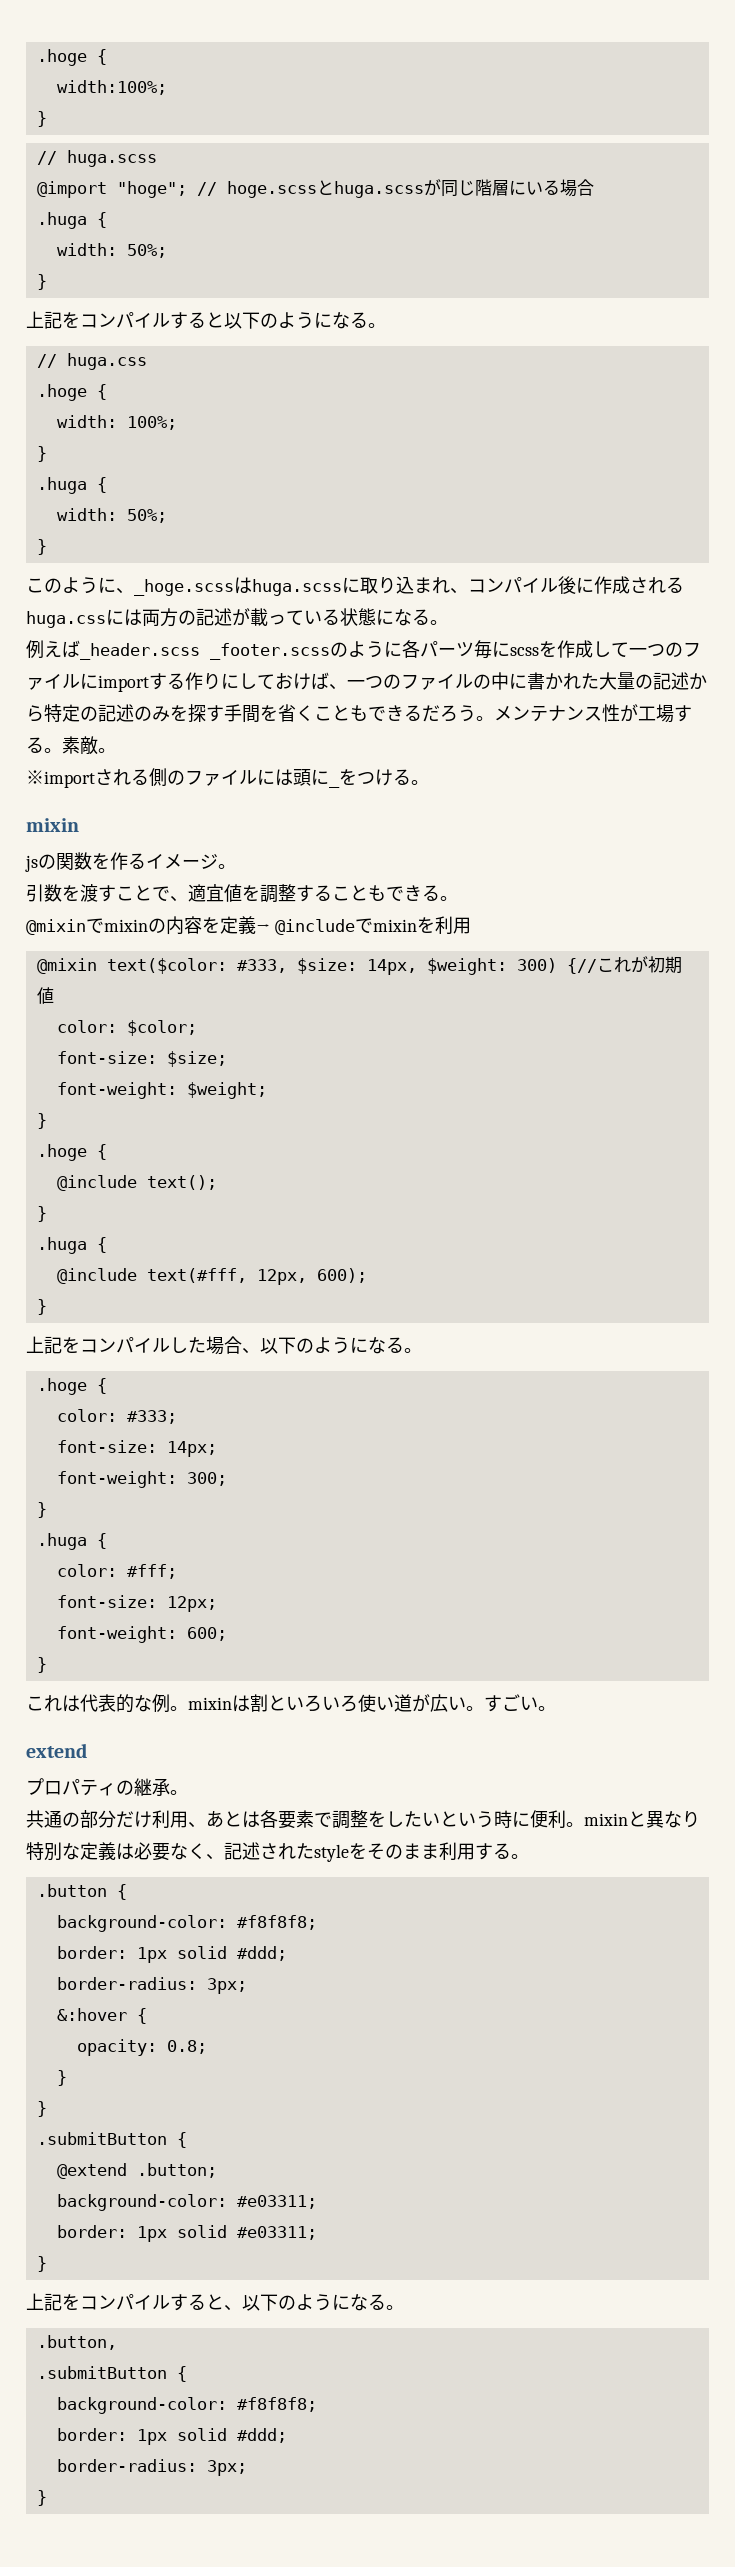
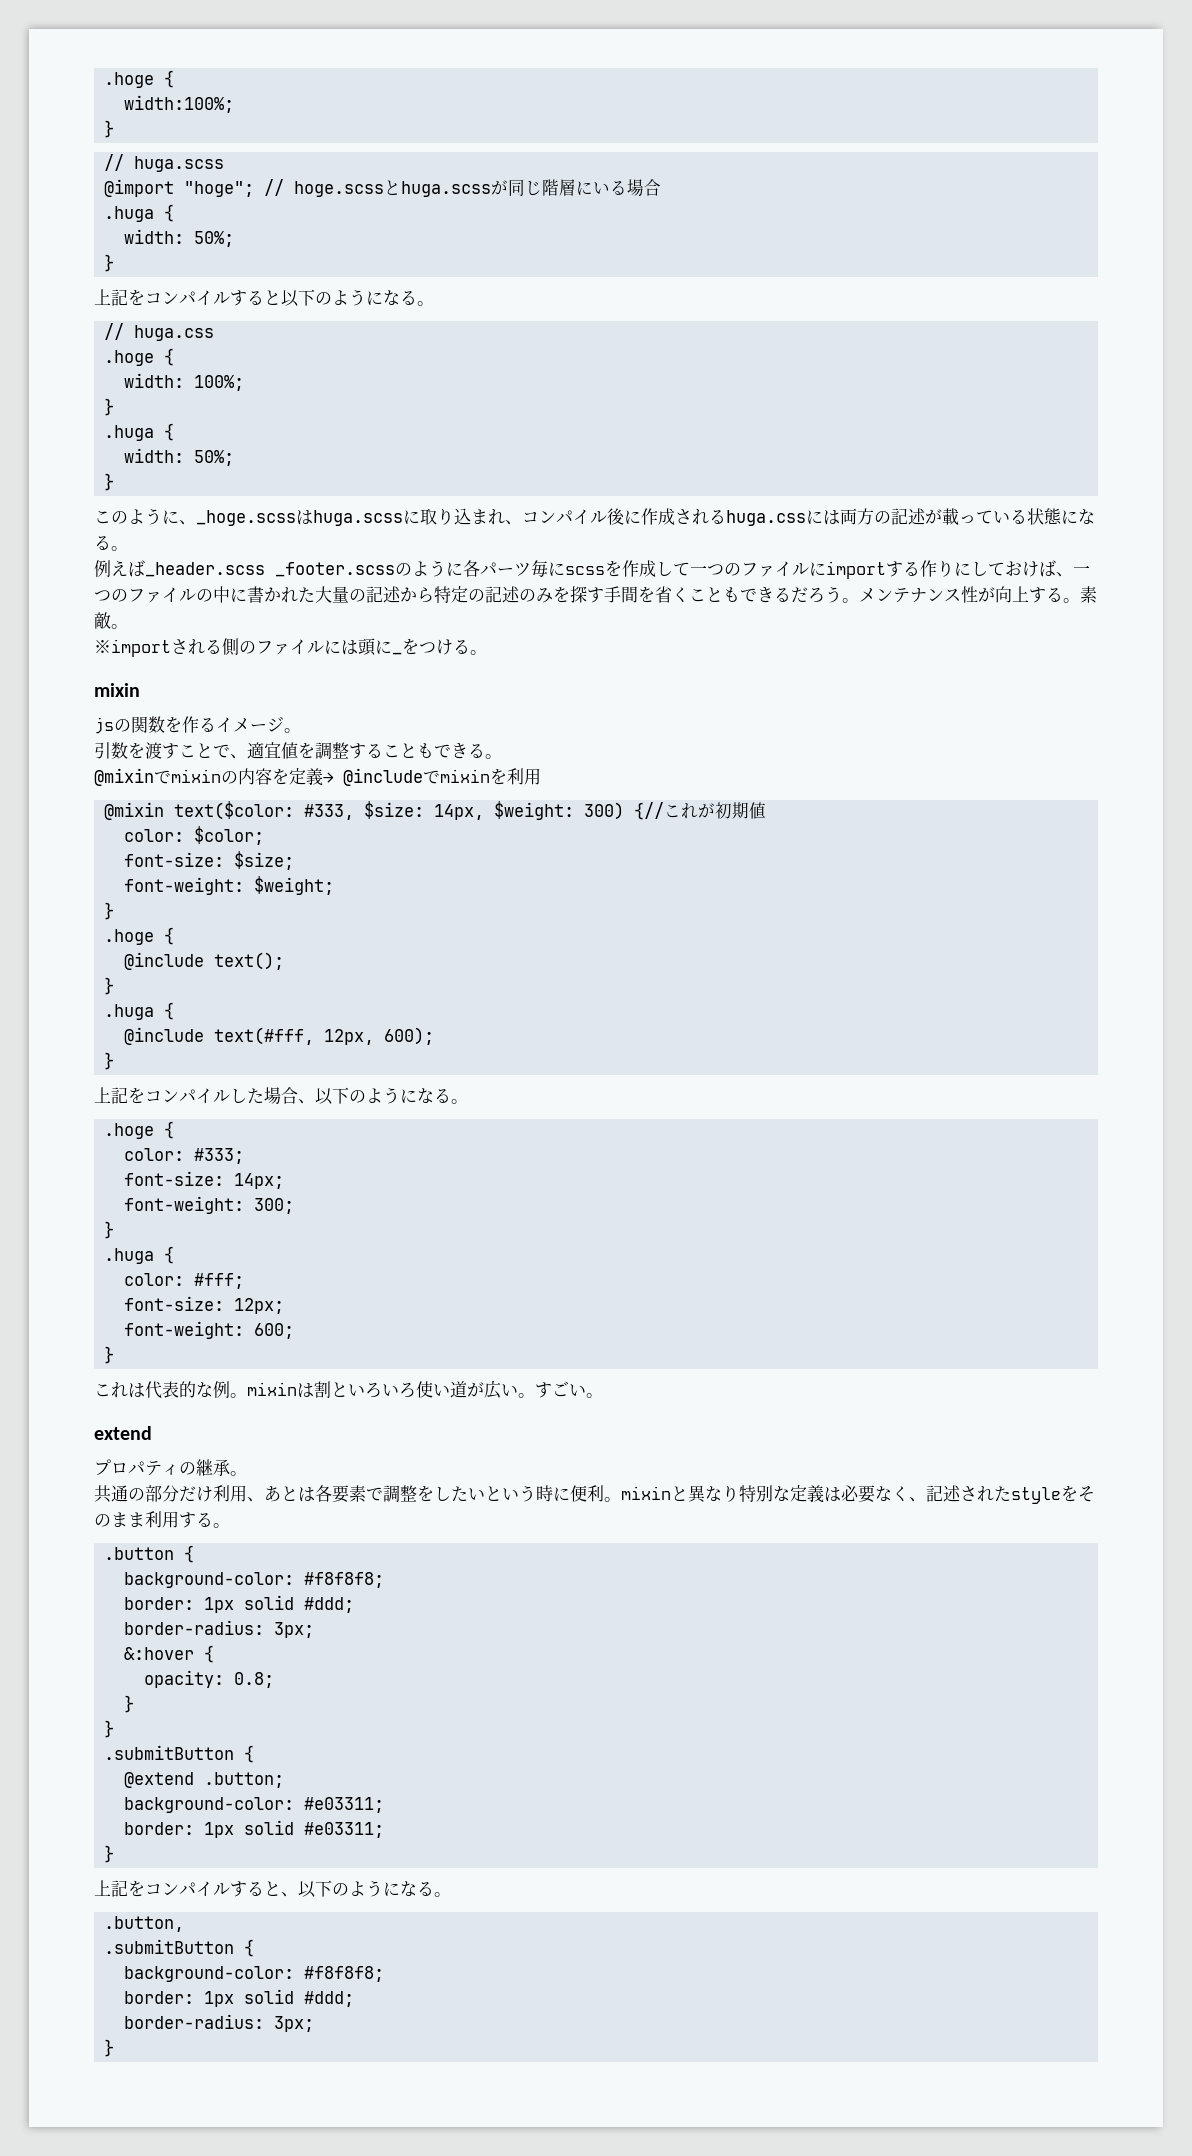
- メンテナンス性が工場する。
+ メンテナンス性が向上する。

